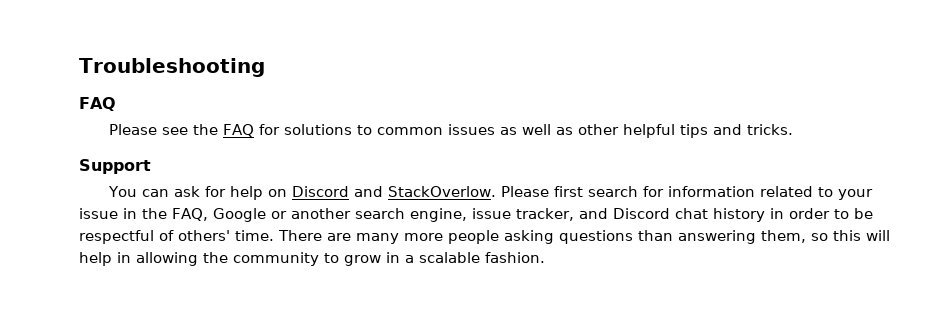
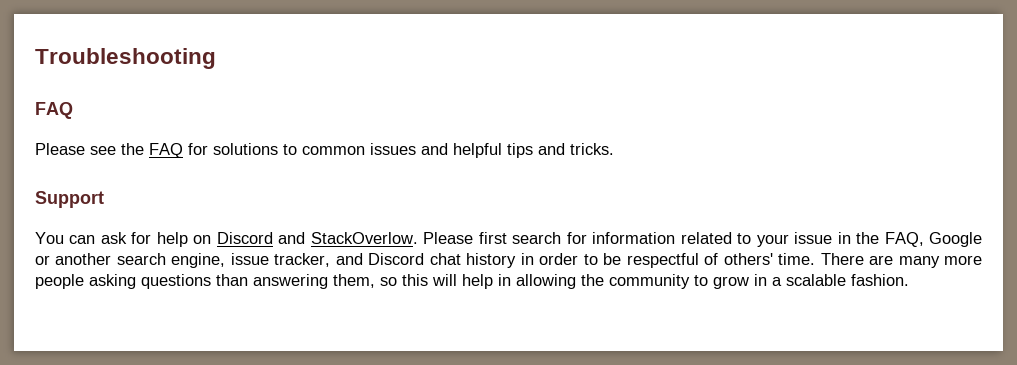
- Please see the FAQ for solutions to common issues as well as other helpful tips and tricks.
+ Please see the FAQ for solutions to common issues and helpful tips and tricks.

